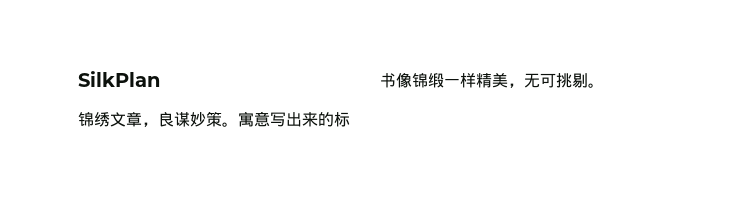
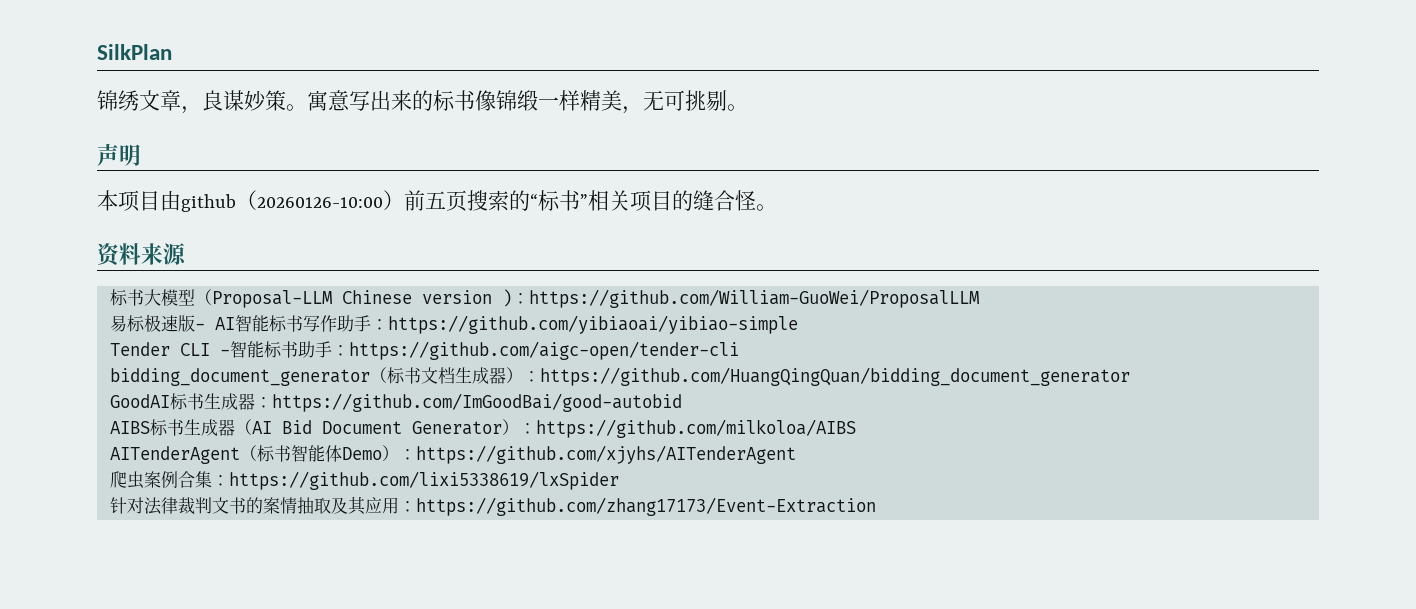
+ 声明
+ 本项目由github（20260126-10:00）前五页搜索的“标书”相关项目的缝合怪。
+ 资料来源
+ 标书大模型（Proposal-LLM Chinese version )：https://github.com/William-GuoWei/ProposalLLM
+ 易标极速版- AI智能标书写作助手：https://github.com/yibiaoai/yibiao-simple
+ Tender CLI -智能标书助手：https://github.com/aigc-open/tender-cli
+ bidding_document_generator（标书文档生成器）：https://github.com/HuangQingQuan/bidding_document_generator
+ GoodAI标书生成器：https://github.com/ImGoodBai/good-autobid
+ AIBS标书生成器（AI Bid Document Generator）：https://github.com/milkoloa/AIBS
+ AITenderAgent（标书智能体Demo）：https://github.com/xjyhs/AITenderAgent
+ 爬虫案例合集：https://github.com/lixi5338619/lxSpider
+ 针对法律裁判文书的案情抽取及其应用：https://github.com/zhang17173/Event-Extraction

